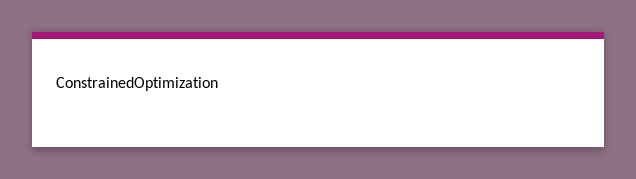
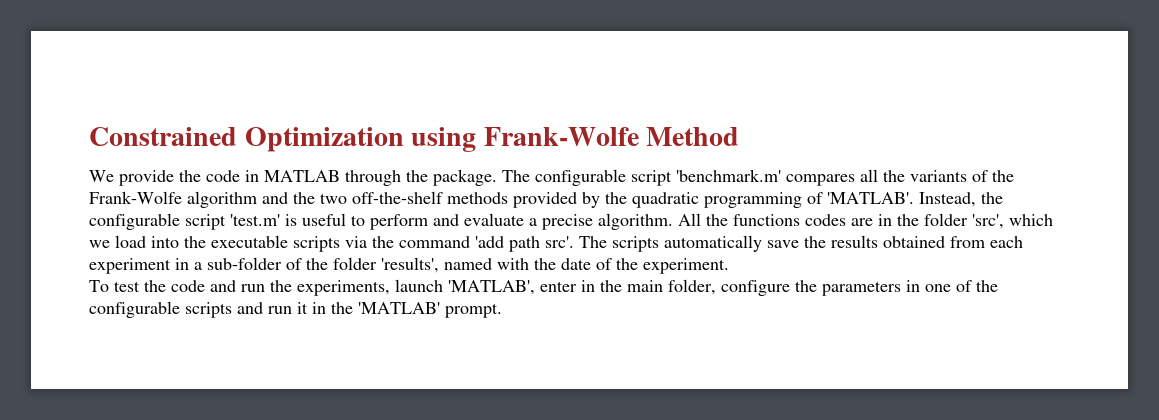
- ConstrainedOptimization
+ Constrained Optimization using Frank-Wolfe Method
+ We provide the code in MATLAB through the package. The configurable script 'benchmark.m' compares all the variants of the Frank-Wolfe algorithm and the two off-the-shelf methods provided by the quadratic programming of 'MATLAB'. Instead, the configurable script 'test.m' is useful to perform and evaluate a precise algorithm. All the functions codes are in the folder 'src', which we load into the executable scripts via the command 'add path src'. The scripts automatically save the results obtained from each experiment in a sub-folder of the folder 'results', named with the date of the experiment.
+ To test the code and run the experiments, launch 'MATLAB', enter in the main folder, configure the parameters in one of the configurable scripts and run it in the 'MATLAB' prompt.

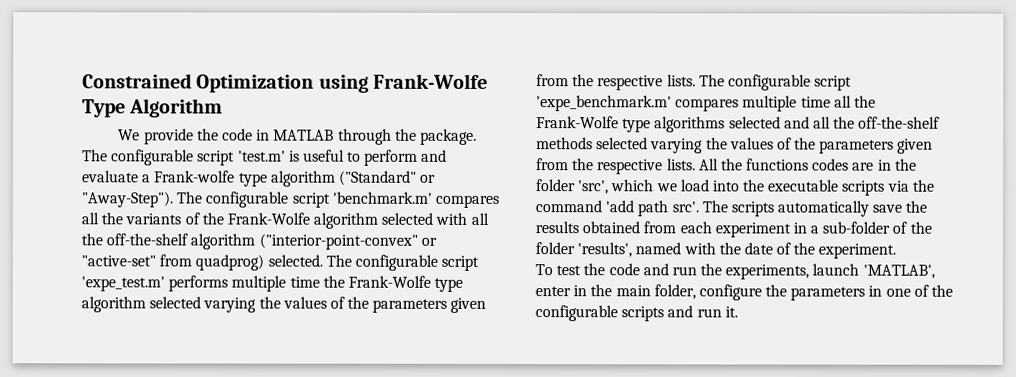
- Constrained Optimization using Frank-Wolfe Method
+ Constrained Optimization using Frank-Wolfe Type Algorithm
- The configurable script 'benchmark.m' compares all the variants of the Frank-Wolfe algorithm and the two off-the-shelf methods provided by the quadratic programming of 'MATLAB'. Instead, the configurable script 'test.m' is useful to perform and evaluate a precise algorithm.
+ The configurable script 'test.m' is useful to perform and evaluate a Frank-wolfe type algorithm ("Standard" or "Away-Step"). The configurable script 'benchmark.m' compares all the variants of the Frank-Wolfe algorithm selected with all the off-the-shelf algorithm ("interior-point-convex" or "active-set" from quadprog) selected. The configurable script 'expe_test.m' performs multiple time the Frank-Wolfe type algorithm selected varying the values of the parameters given from the respective lists. The configurable script 'expe_benchmark.m' compares multiple time all the Frank-Wolfe type algorithms selected and all the off-the-shelf methods selected varying the values of the parameters given from the respective lists.
- To test the code and run the experiments, launch 'MATLAB', enter in the main folder, configure the parameters in one of the configurable scripts and run it in the 'MATLAB' prompt.
+ To test the code and run the experiments, launch 'MATLAB', enter in the main folder, configure the parameters in one of the configurable scripts and run it.

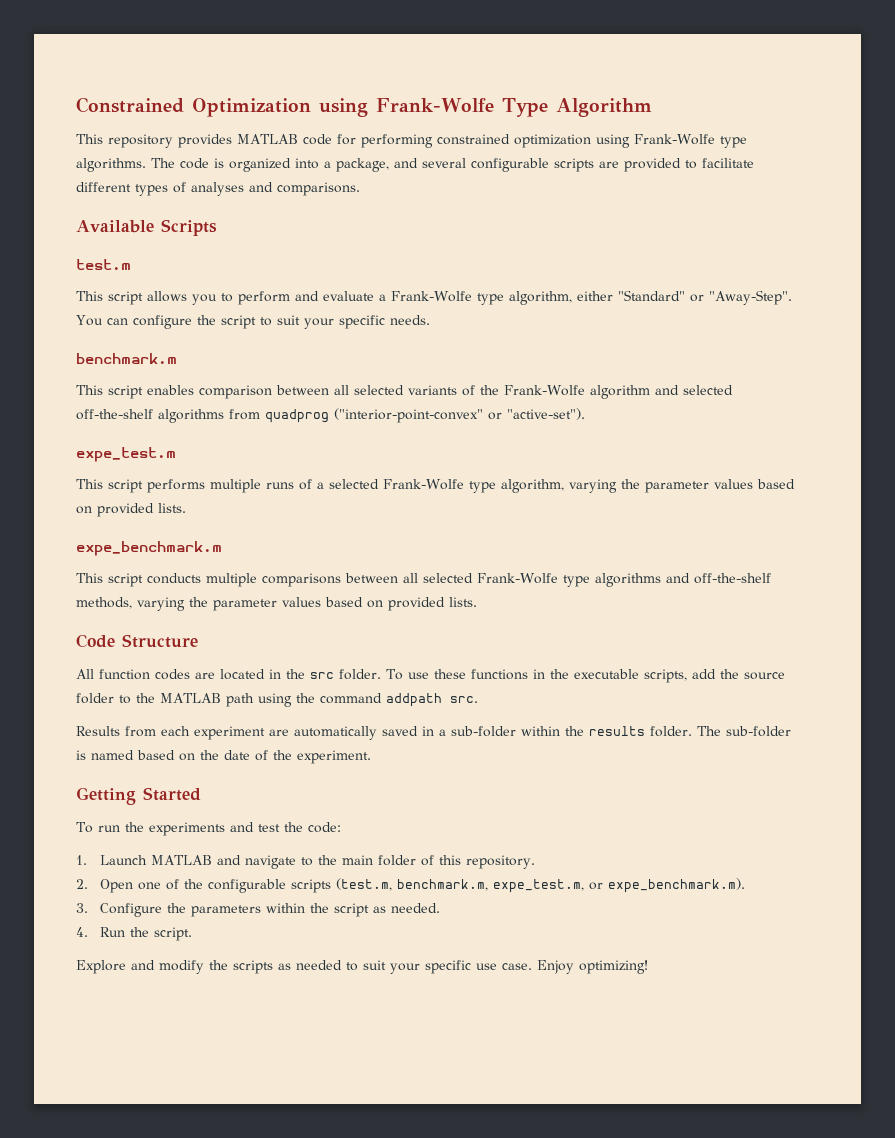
- We provide the code in MATLAB through the package. The configurable script 'test.m' is useful to perform and evaluate a Frank-wolfe type algorithm ("Standard" or "Away-Step"). The configurable script 'benchmark.m' compares all the variants of the Frank-Wolfe algorithm selected with all the off-the-shelf algorithm ("interior-point-convex" or "active-set" from quadprog) selected. The configurable script 'expe_test.m' performs multiple time the Frank-Wolfe type algorithm selected varying the values of the parameters given from the respective lists. The configurable script 'expe_benchmark.m' compares multiple time all the Frank-Wolfe type algorithms selected and all the off-the-shelf methods selected varying the values of the parameters given from the respective lists. All the functions codes are in the folder 'src', which we load into the executable scripts via the command 'add path src'. The scripts automatically save the results obtained from each experiment in a sub-folder of the folder 'results', named with the date of the experiment.
+ This repository provides MATLAB code for performing constrained optimization using Frank-Wolfe type algorithms. The code is organized into a package, and several configurable scripts are provided to facilitate different types of analyses and comparisons.
+ Available Scripts
+ test.m
+ This script allows you to perform and evaluate a Frank-Wolfe type algorithm, either "Standard" or "Away-Step". You can configure the script to suit your specific needs.
+ benchmark.m
+ This script enables comparison between all selected variants of the Frank-Wolfe algorithm and selected off-the-shelf algorithms from quadprog ("interior-point-convex" or "active-set").
+ expe_test.m
+ This script performs multiple runs of a selected Frank-Wolfe type algorithm, varying the parameter values based on provided lists.
+ expe_benchmark.m
+ This script conducts multiple comparisons between all selected Frank-Wolfe type algorithms and off-the-shelf methods, varying the parameter values based on provided lists.
+ Code Structure
+ All function codes are located in the src folder. To use these functions in the executable scripts, add the source folder to the MATLAB path using the command addpath src.
+ Results from each experiment are automatically saved in a sub-folder within the results folder. The sub-folder is named based on the date of the experiment.
- To test the code and run the experiments, launch 'MATLAB', enter in the main folder, configure the parameters in one of the configurable scripts and run it.
+ Getting Started
+ To run the experiments and test the code:
+ 1. Launch MATLAB and navigate to the main folder of this repository.
+ 2. Open one of the configurable scripts (test.m, benchmark.m, expe_test.m, or expe_benchmark.m).
+ 3. Configure the parameters within the script as needed.
+ 4. Run the script.
+ Explore and modify the scripts as needed to suit your specific use case. Enjoy optimizing!

